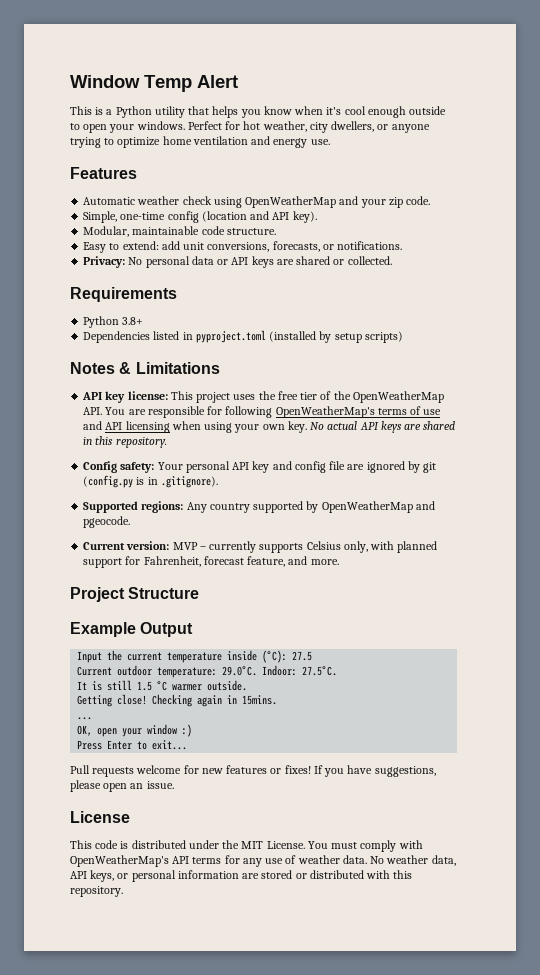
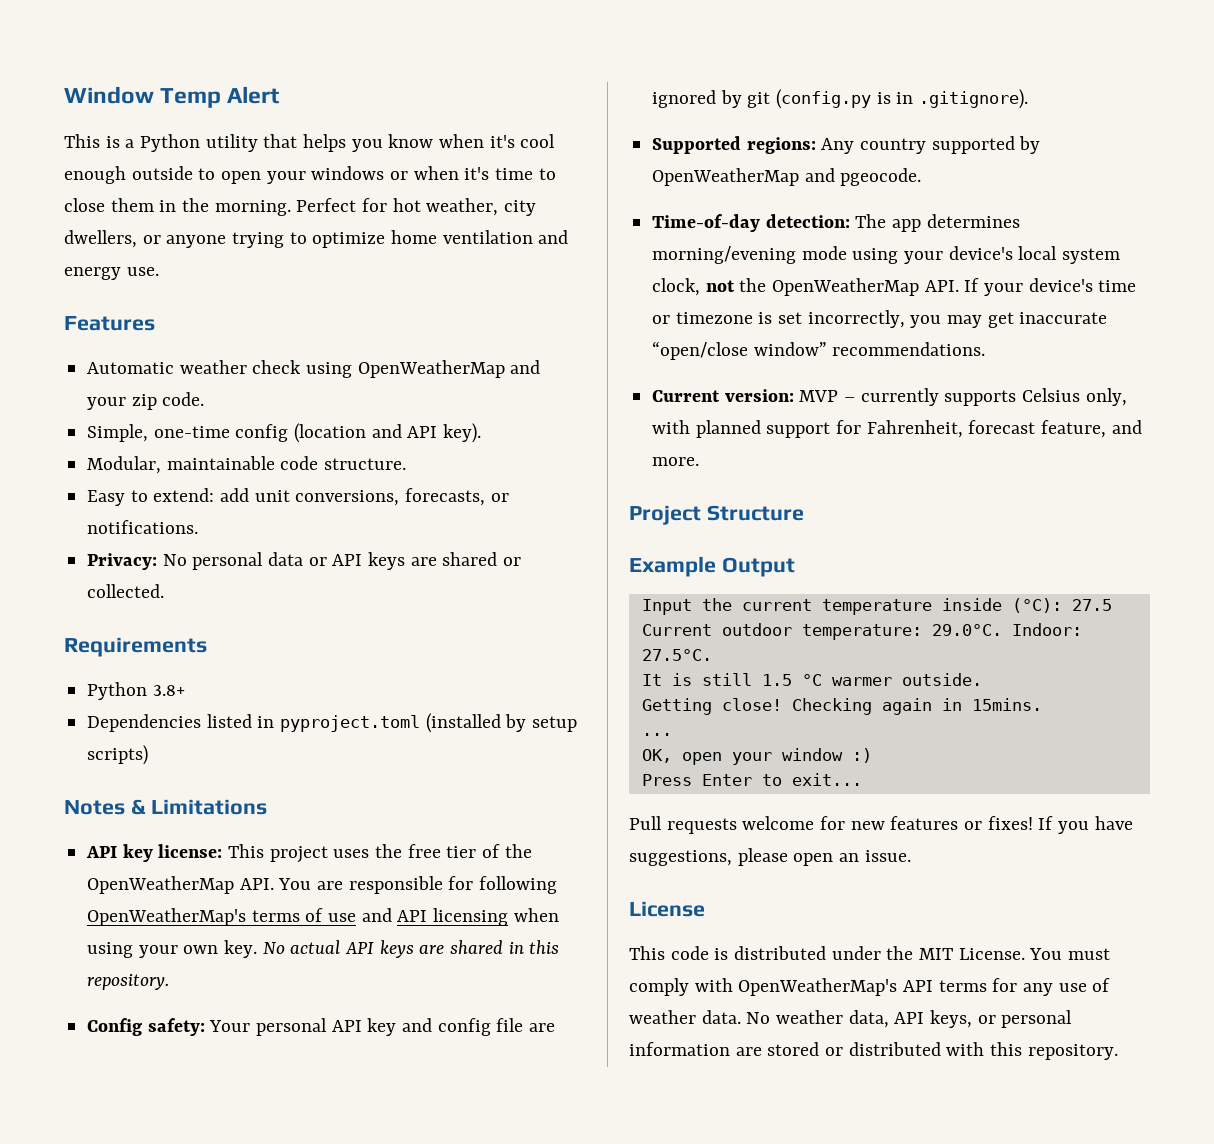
- This is a Python utility that helps you know when it's cool enough outside to open your windows.
+ This is a Python utility that helps you know when it's cool enough outside to open your windows or when it's time to close them in the morning.
+ Time-of-day detection: The app determines morning/evening mode using your device's local system clock, not the OpenWeatherMap API. If your device's time or timezone is set incorrectly, you may get inaccurate “open/close window” recommendations.

